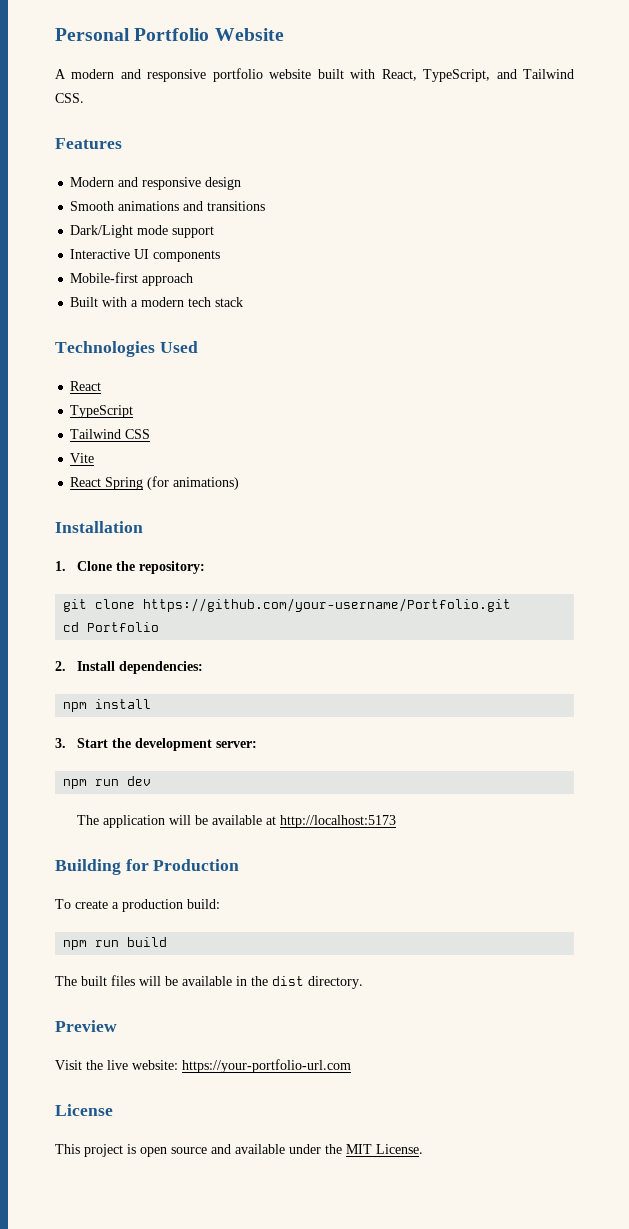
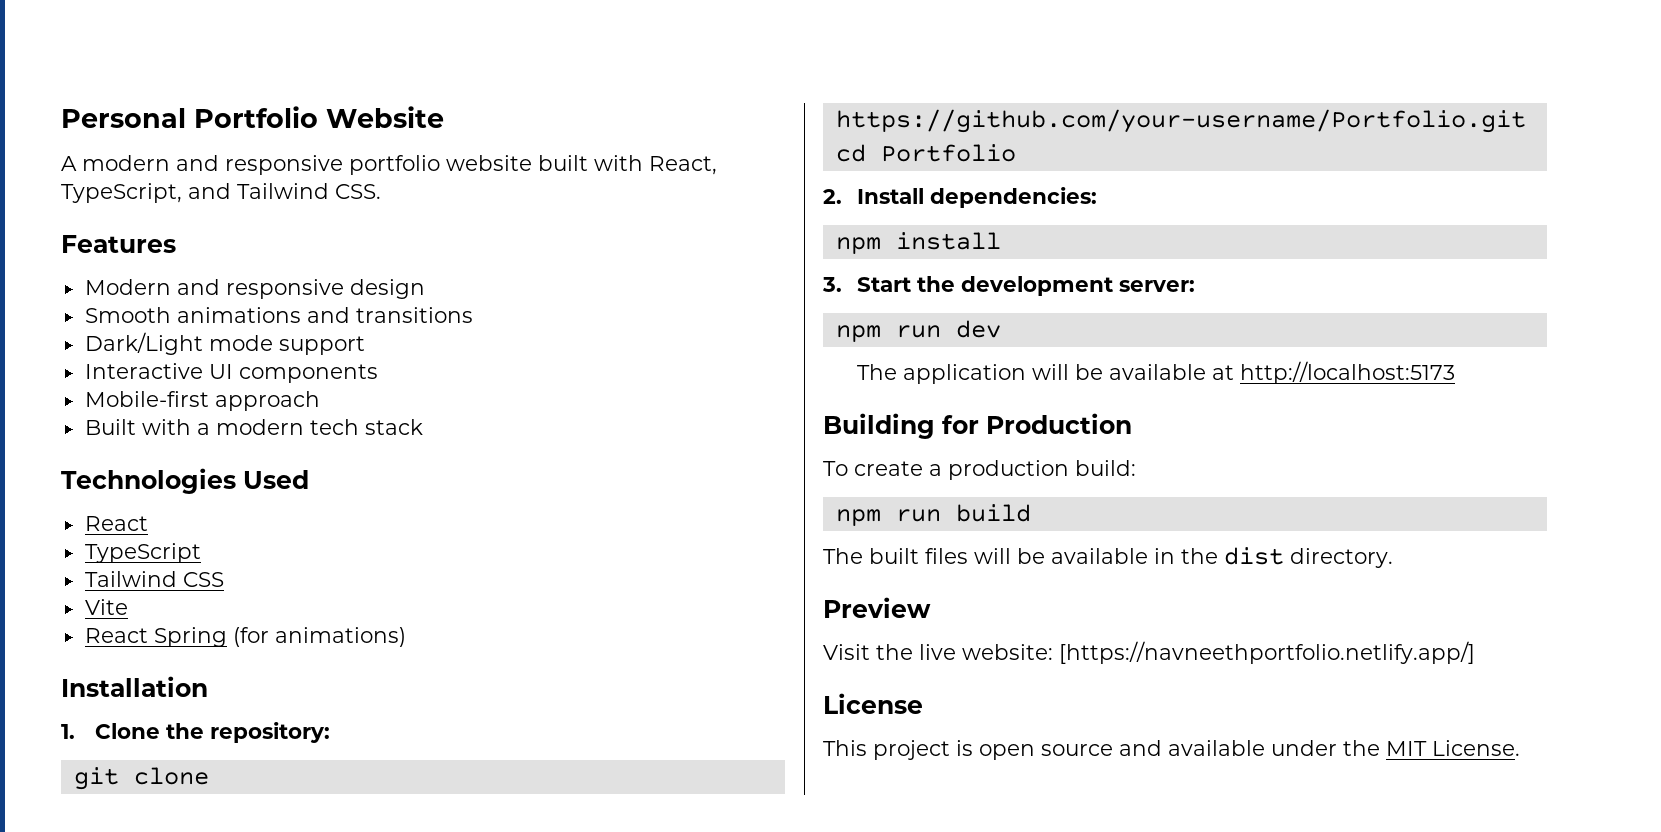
- Visit the live website: https://your-portfolio-url.com
+ Visit the live website: [https://navneethportfolio.netlify.app/]

